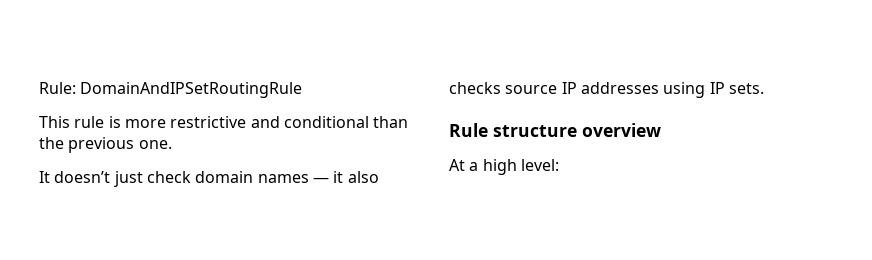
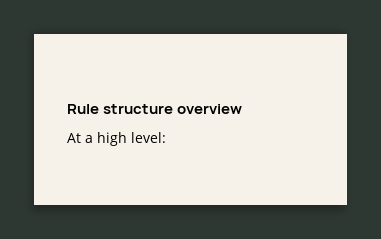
- Rule: DomainAndIPSetRoutingRule
- This rule is more restrictive and conditional than the previous one.
- It doesn’t just check domain names — it also checks source IP addresses using IP sets.

